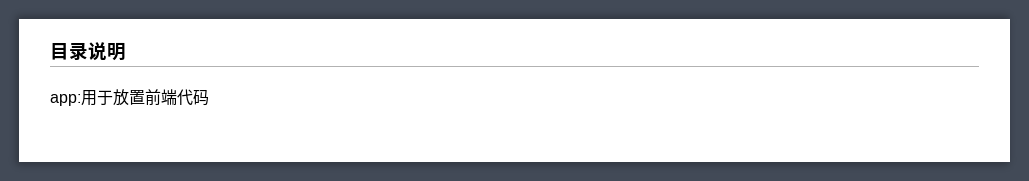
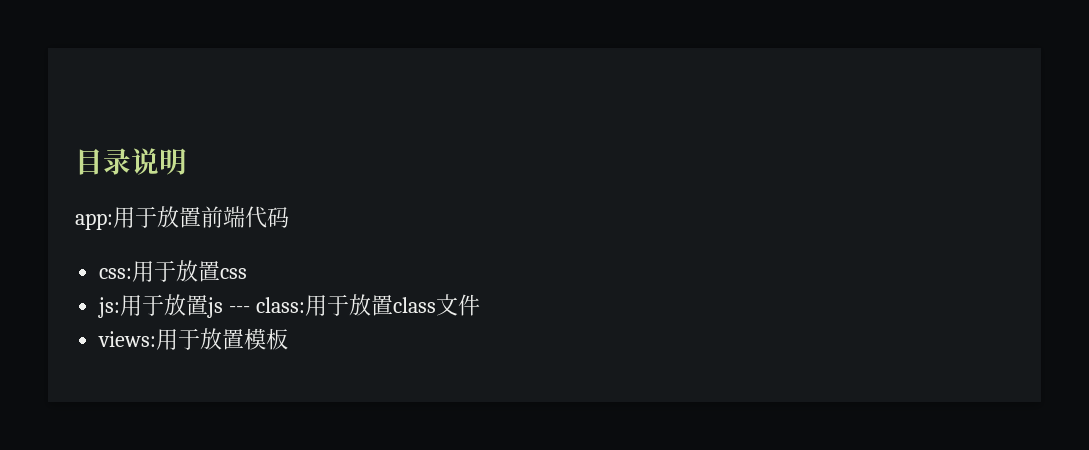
+ css:用于放置css
+ js:用于放置js --- class:用于放置class文件
+ views:用于放置模板

